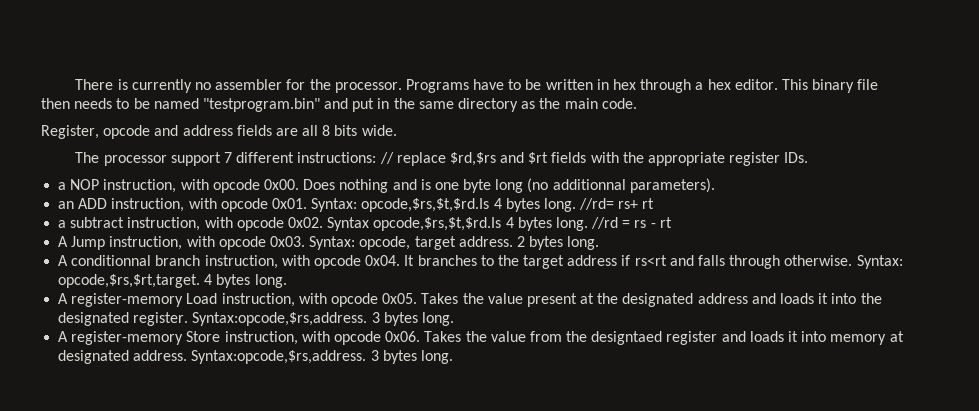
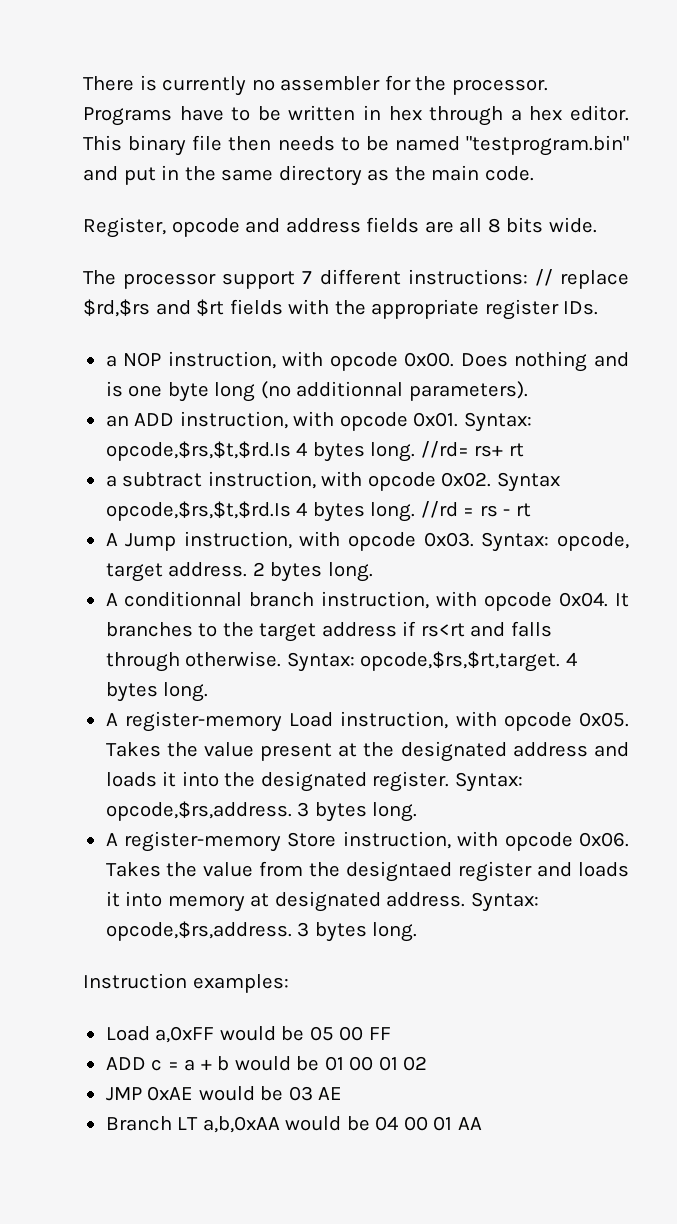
- Takes the value present at the designated address and loads it into the designated register. Syntax:opcode,$rs,address.
+ Takes the value present at the designated address and loads it into the designated register. Syntax: opcode,$rs,address.
- Takes the value from the designtaed register and loads it into memory at designated address. Syntax:opcode,$rs,address. 3 bytes long.
+ Takes the value from the designtaed register and loads it into memory at designated address. Syntax: opcode,$rs,address. 3 bytes long.
+ Instruction examples:
+ Load a,0xFF would be 05 00 FF
+ ADD c = a + b would be 01 00 01 02
+ JMP 0xAE would be 03 AE
+ Branch LT a,b,0xAA would be 04 00 01 AA

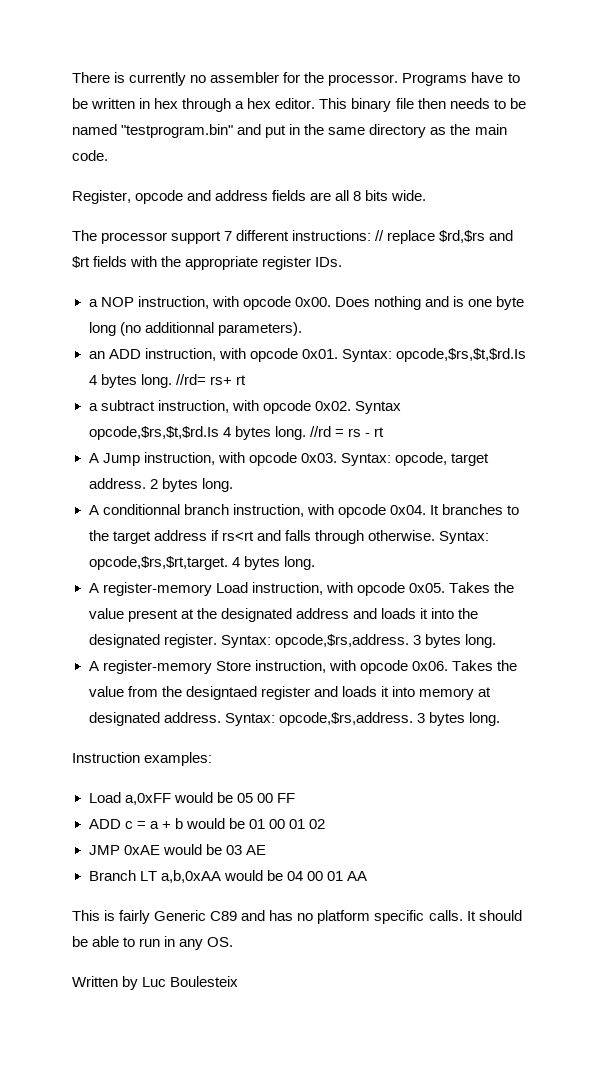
+ This is fairly Generic C89 and has no platform specific calls. It should be able to run in any OS.
+ Written by Luc Boulesteix

